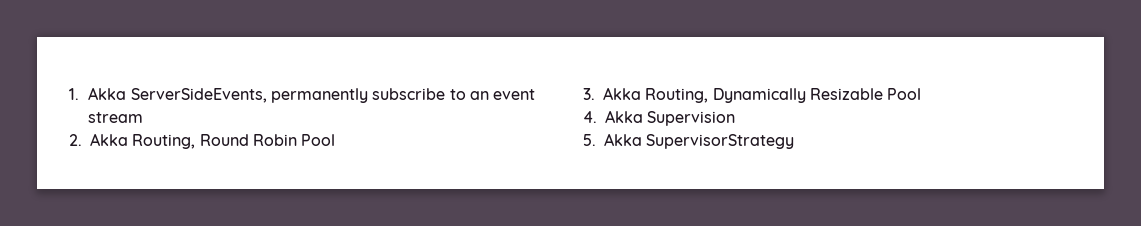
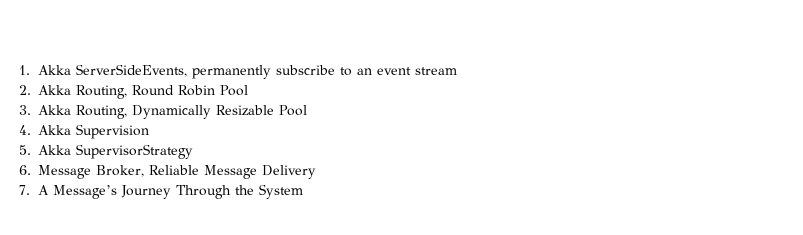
+ 6. Message Broker, Reliable Message Delivery
+ 7. A Message’s Journey Through the System

